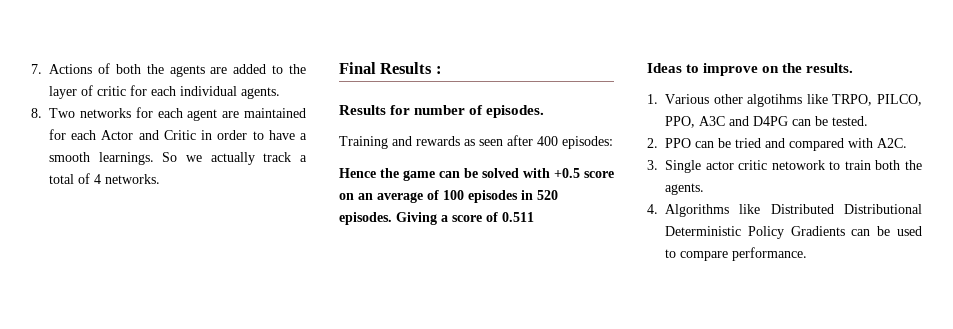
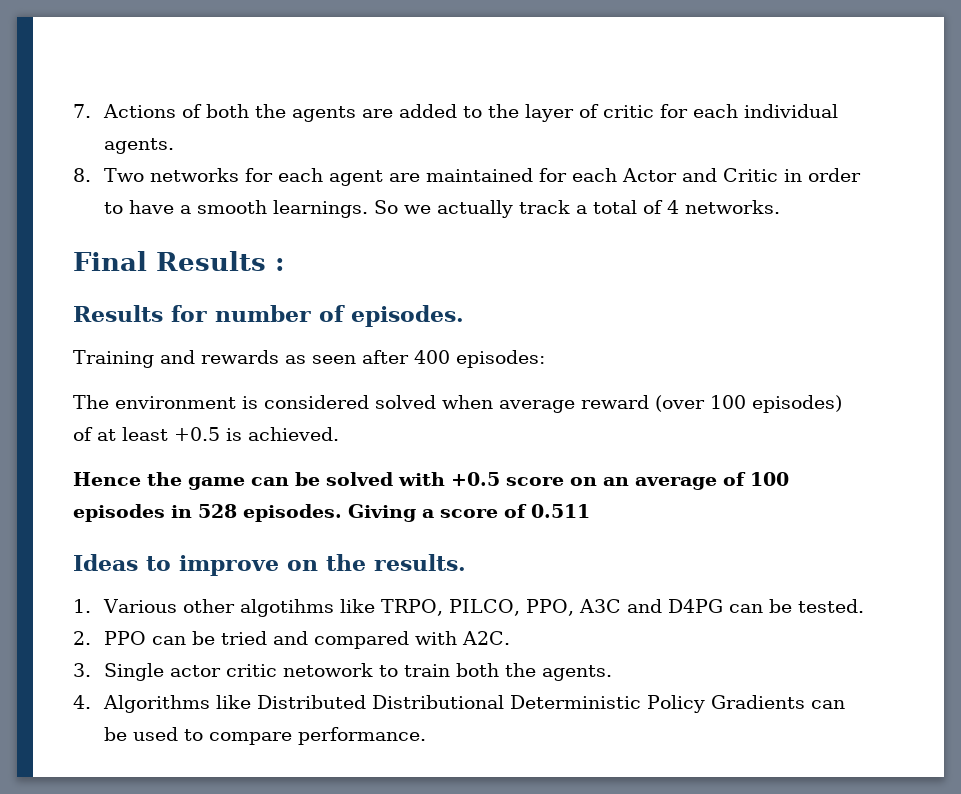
+ The environment is considered solved when average reward (over 100 episodes) of at least +0.5 is achieved.
- Hence the game can be solved with +0.5 score on an average of 100 episodes in 520 episodes.
+ Hence the game can be solved with +0.5 score on an average of 100 episodes in 528 episodes.

